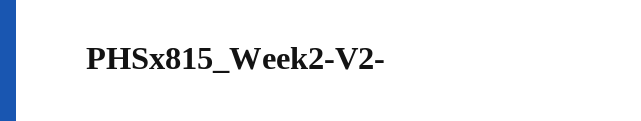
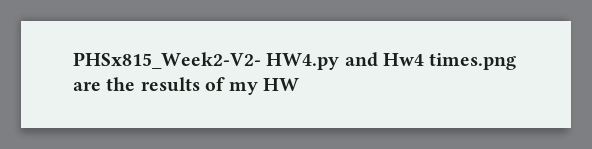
- PHSx815_Week2-V2-
+ PHSx815_Week2-V2- HW4.py and Hw4 times.png are the results of my HW

